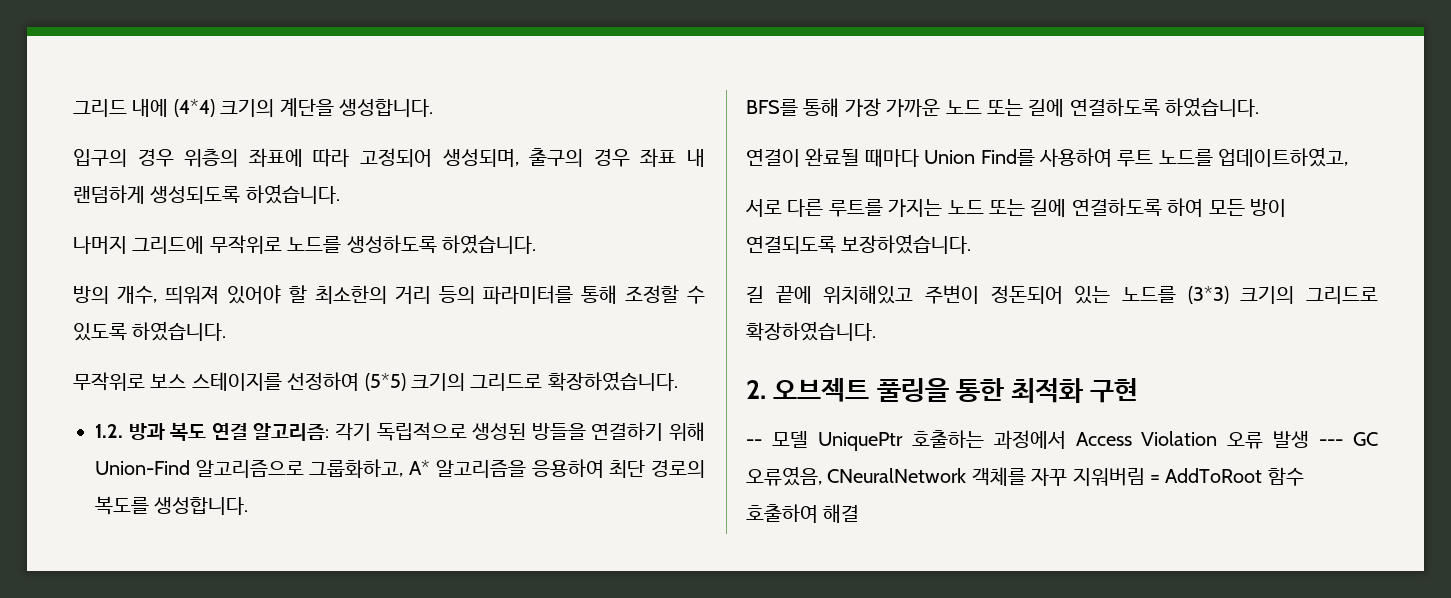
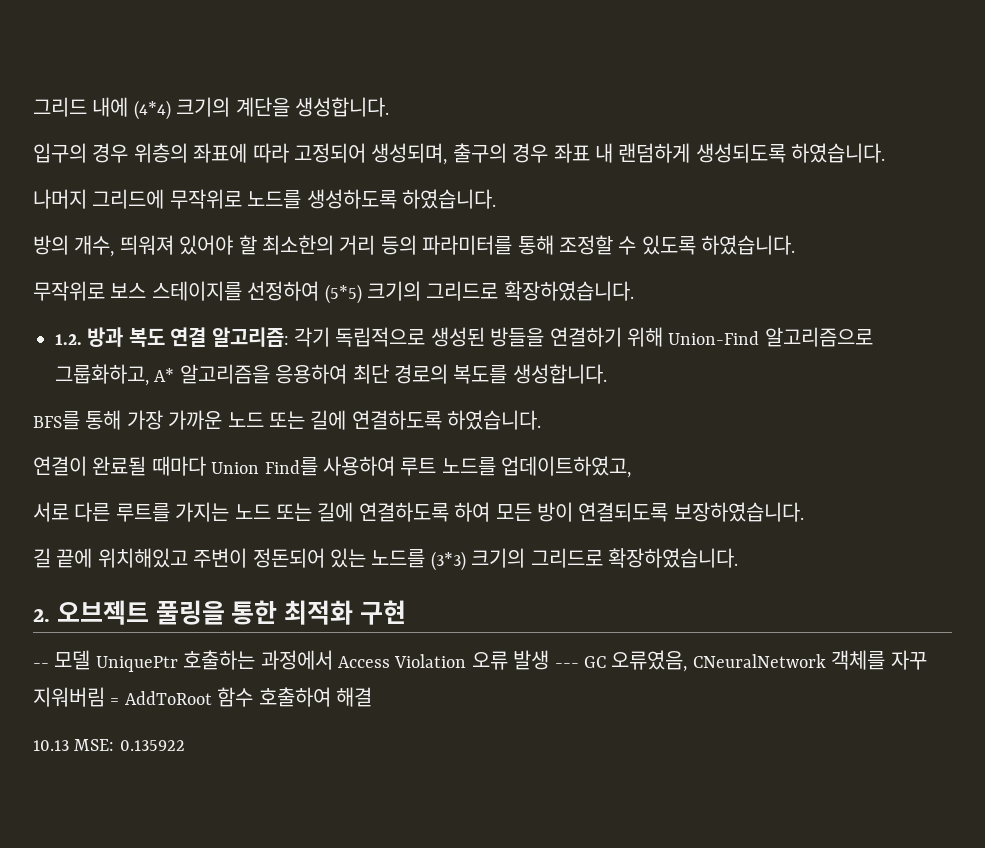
+ 10.13 MSE: 0.135922

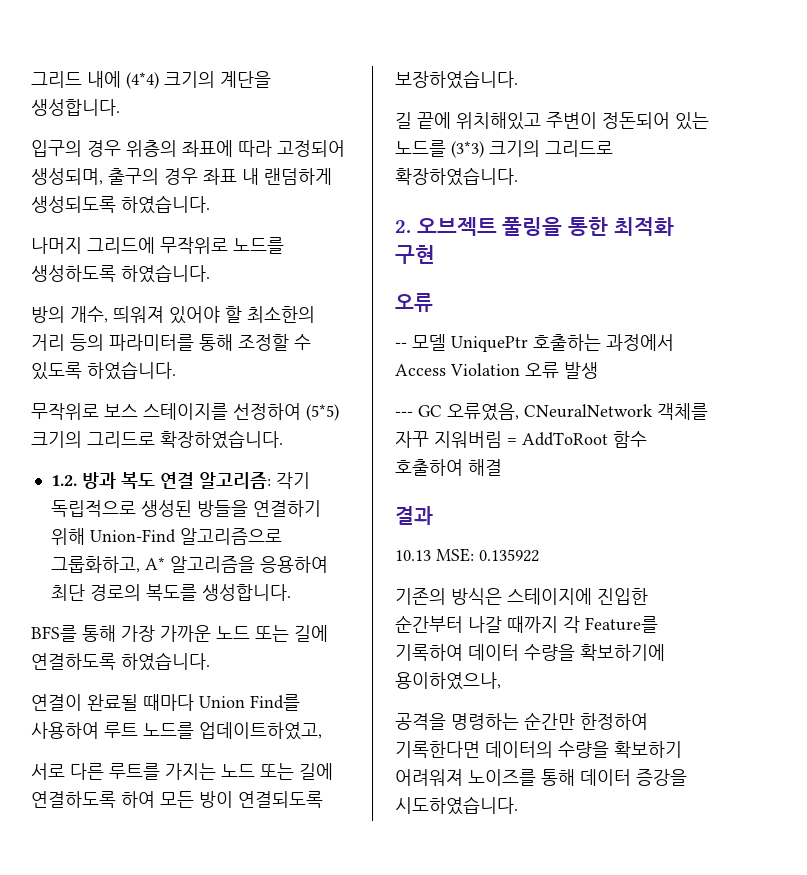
  2. 오브젝트 풀링을 통한 최적화 구현
+ 오류
- -- 모델 UniquePtr 호출하는 과정에서 Access Violation 오류 발생 --- GC 오류였음, CNeuralNetwork 객체를 자꾸 지워버림 = AddToRoot 함수 호출하여 해결
+ -- 모델 UniquePtr 호출하는 과정에서 Access Violation 오류 발생
+ --- GC 오류였음, CNeuralNetwork 객체를 자꾸 지워버림 = AddToRoot 함수 호출하여 해결
+ 결과
+ 기존의 방식은 스테이지에 진입한 순간부터 나갈 때까지 각 Feature를 기록하여 데이터 수량을 확보하기에 용이하였으나,
+ 공격을 명령하는 순간만 한정하여 기록한다면 데이터의 수량을 확보하기 어려워져 노이즈를 통해 데이터 증강을 시도하였습니다.

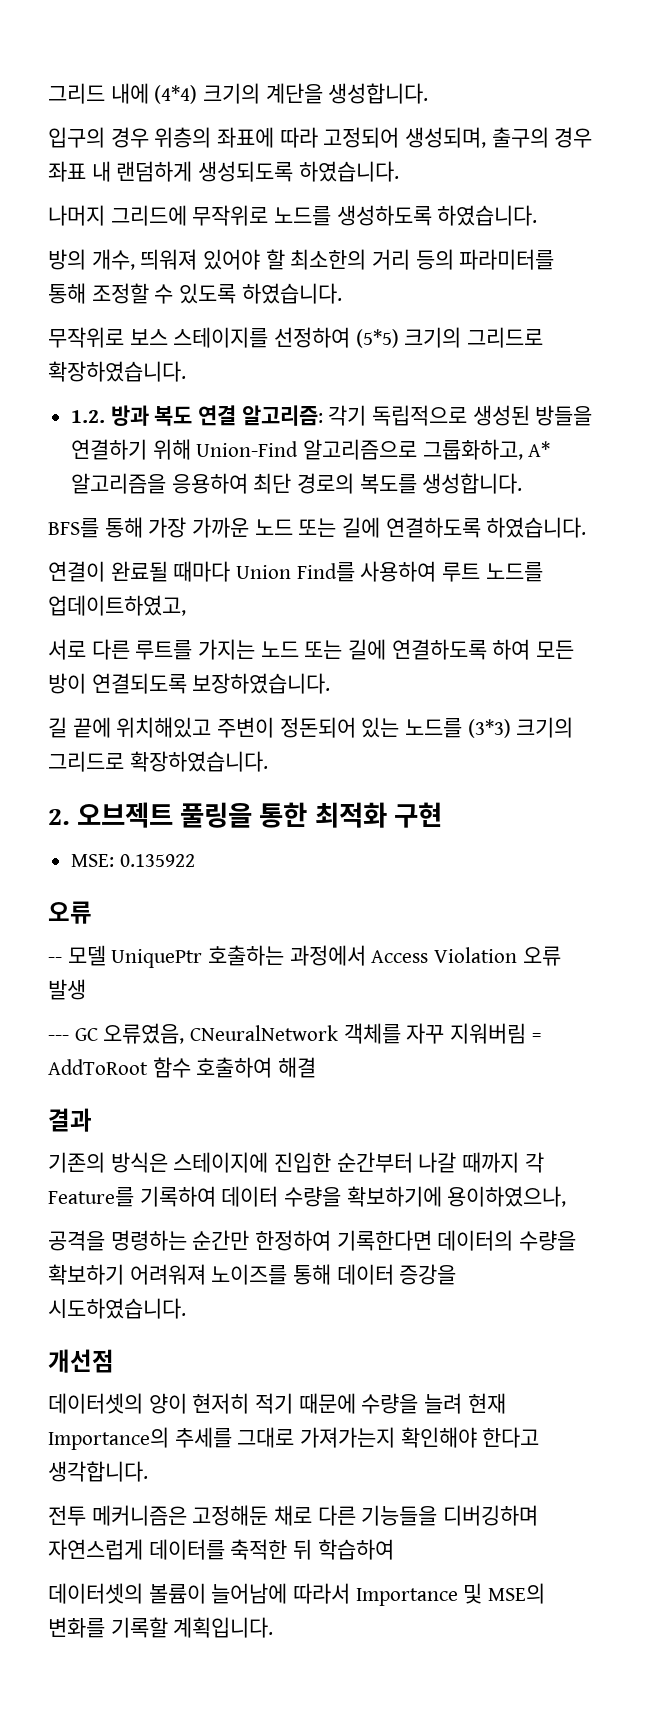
+ MSE: 0.135922
- 10.13 MSE: 0.135922
+ 개선점
+ 데이터셋의 양이 현저히 적기 때문에 수량을 늘려 현재 Importance의 추세를 그대로 가져가는지 확인해야 한다고 생각합니다.
+ 전투 메커니즘은 고정해둔 채로 다른 기능들을 디버깅하며 자연스럽게 데이터를 축적한 뒤 학습하여
+ 데이터셋의 볼륨이 늘어남에 따라서 Importance 및 MSE의 변화를 기록할 계획입니다.

